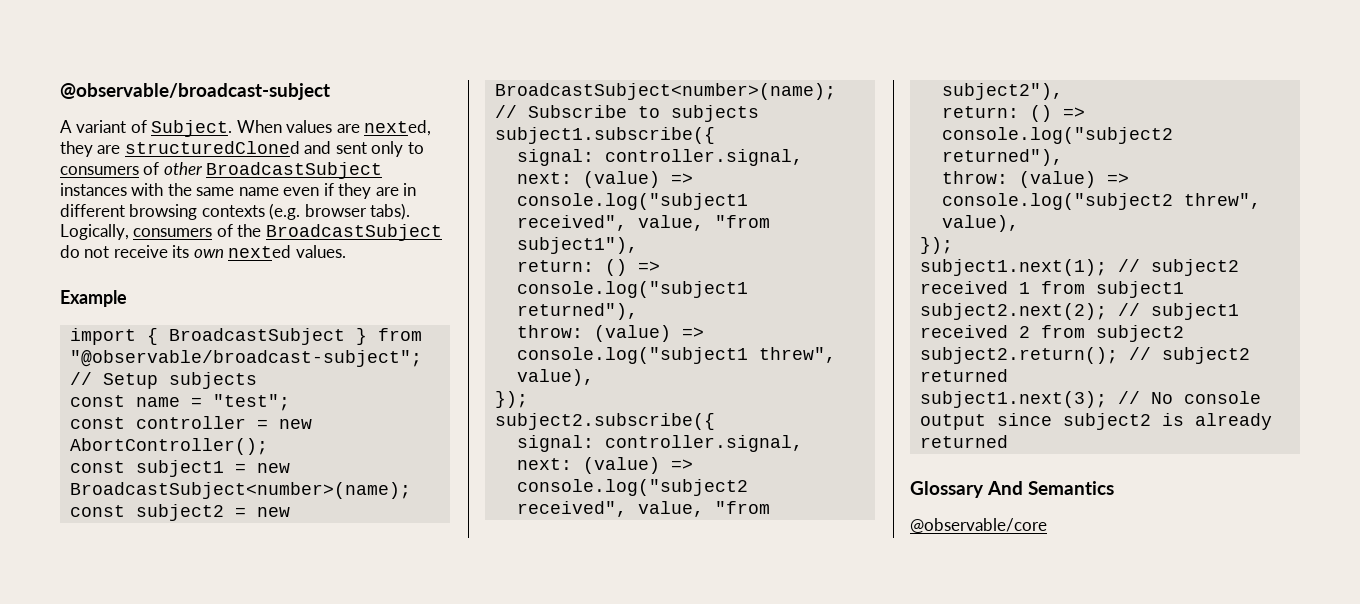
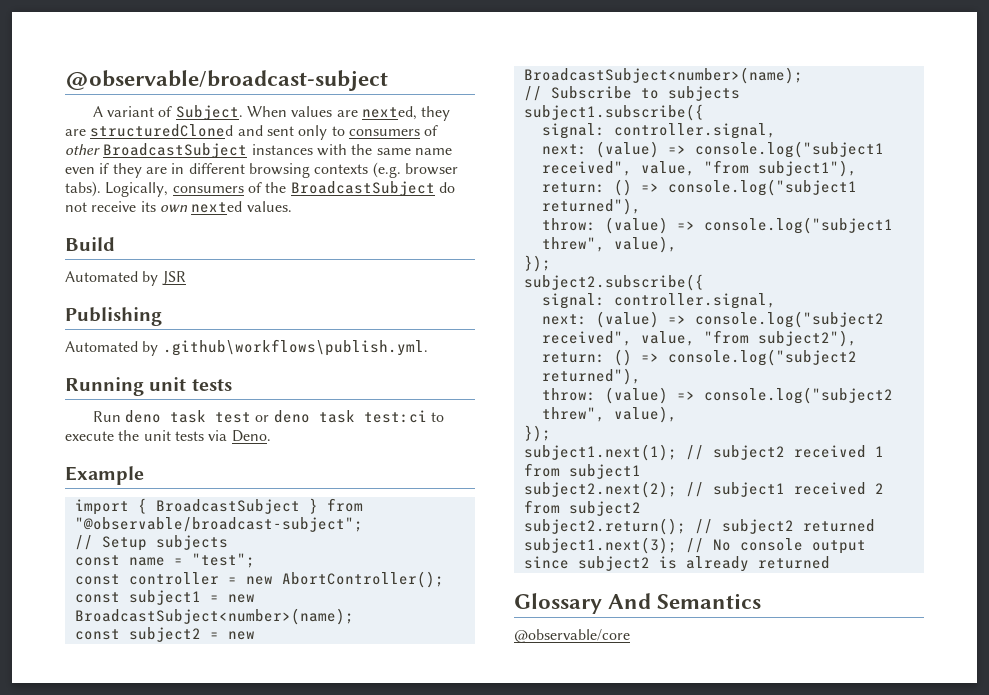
+ Build
+ Automated by JSR
+ Publishing
+ Automated by .github\workflows\publish.yml.
+ Running unit tests
+ Run deno task test or deno task test:ci to execute the unit tests via Deno.

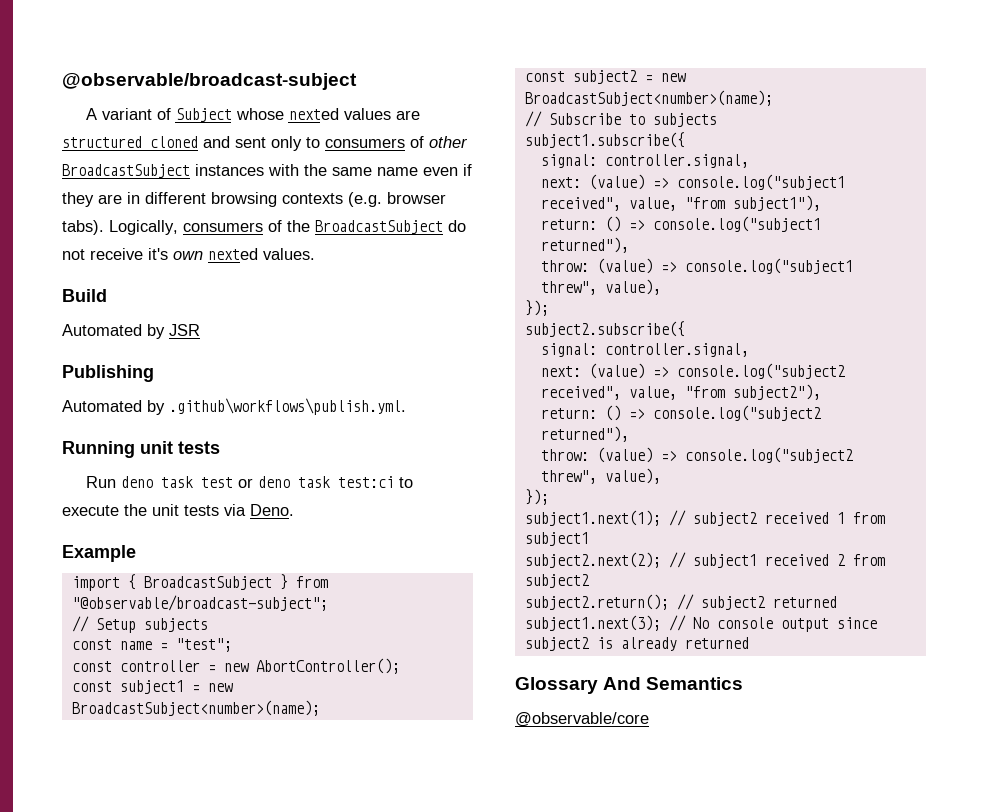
- A variant of Subject. When values are nexted, they are structuredCloned and sent only to consumers of other BroadcastSubject instances with the same name even if they are in different browsing contexts (e.g. browser tabs).
+ A variant of Subject whose nexted values are structured cloned and sent only to consumers of other BroadcastSubject instances with the same name even if they are in different browsing contexts (e.g. browser tabs).
- Logically, consumers of the BroadcastSubject do not receive its own nexted values.
+ Logically, consumers of the BroadcastSubject do not receive it's own nexted values.

